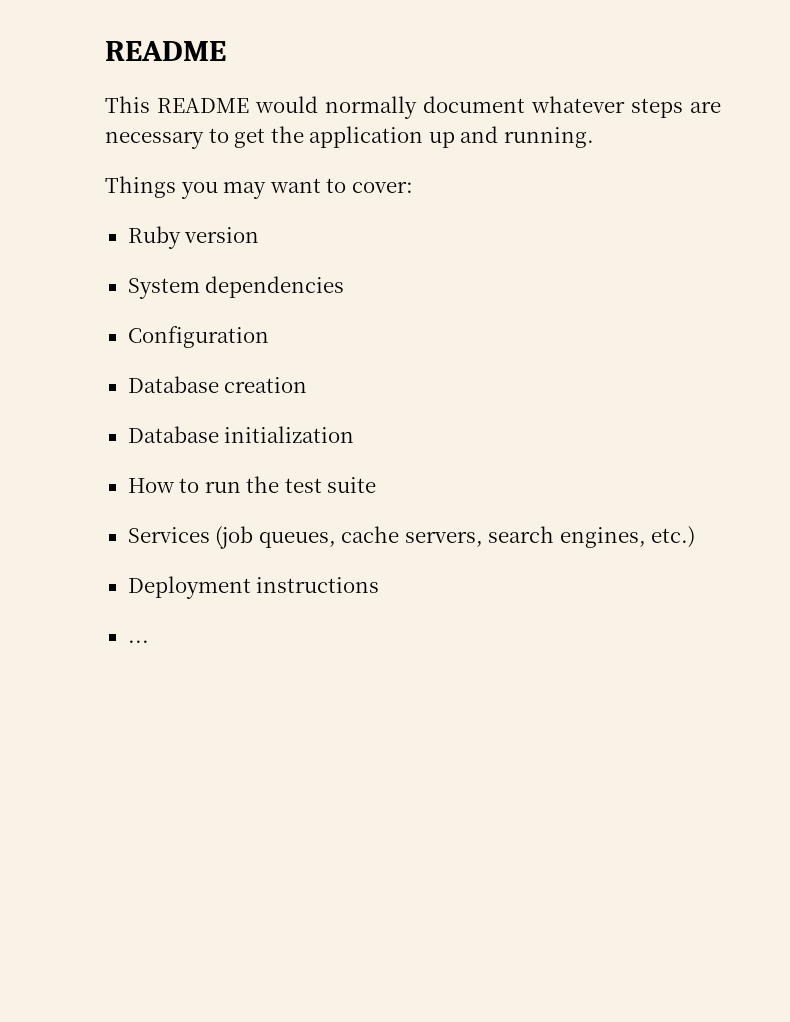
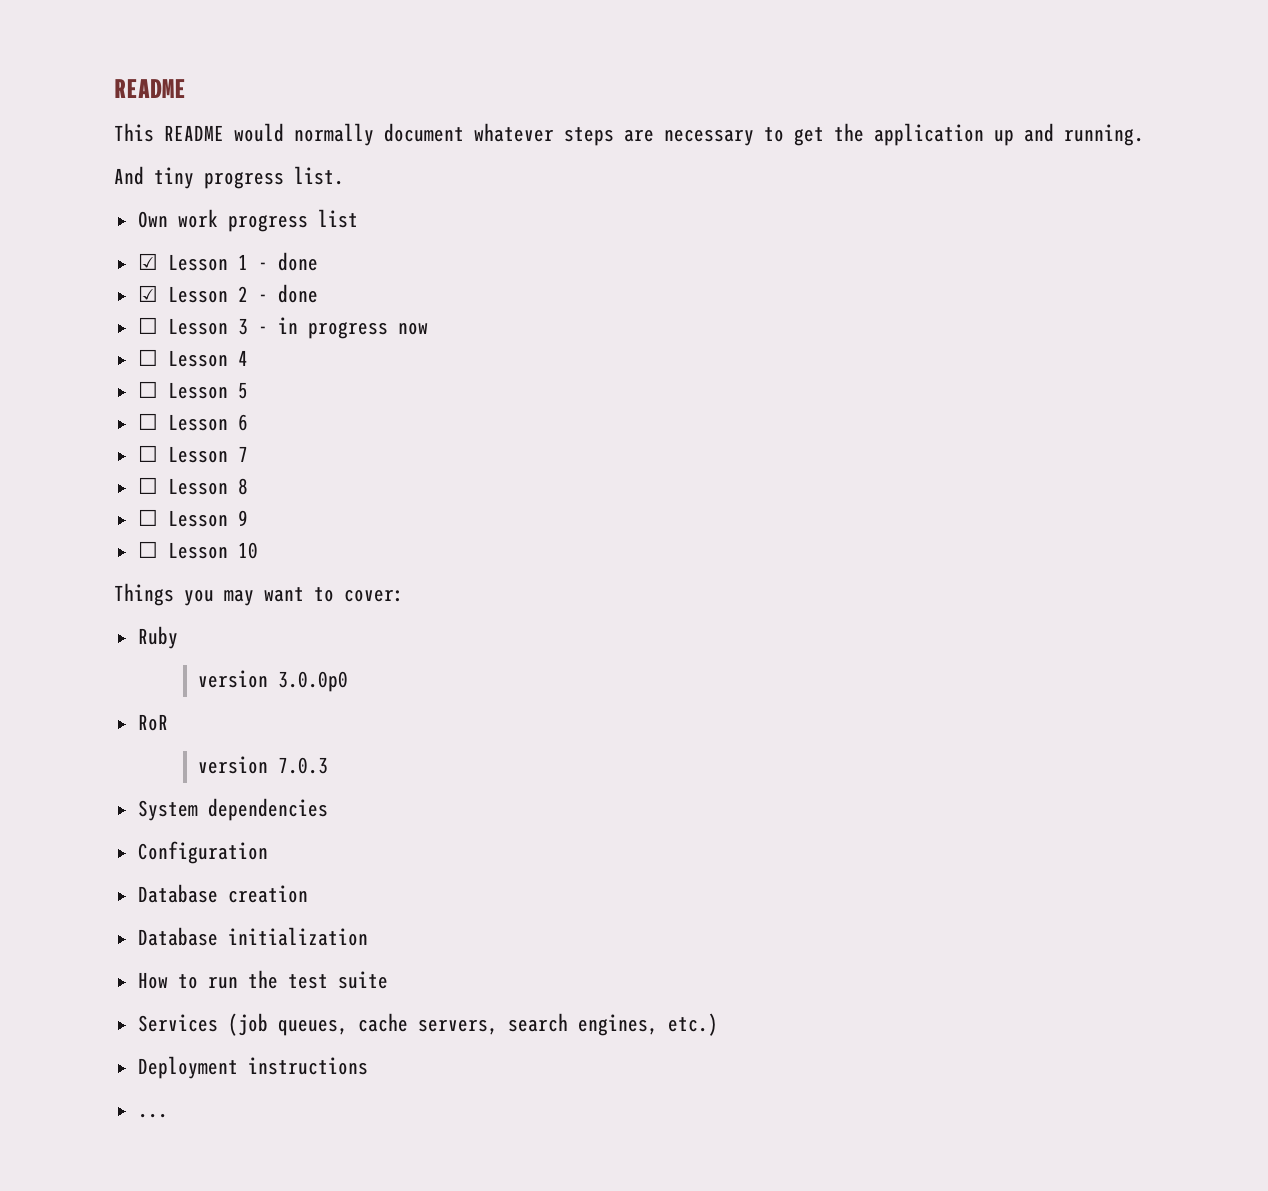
+ And tiny progress list.
+ Own work progress list
+ ☑ Lesson 1 - done
+ ☑ Lesson 2 - done
+ ☐ Lesson 3 - in progress now
+ ☐ Lesson 4
+ ☐ Lesson 5
+ ☐ Lesson 6
+ ☐ Lesson 7
+ ☐ Lesson 8
+ ☐ Lesson 9
+ ☐ Lesson 10
- Ruby version
+ Ruby
+ version 3.0.0p0
+ RoR
+ version 7.0.3

